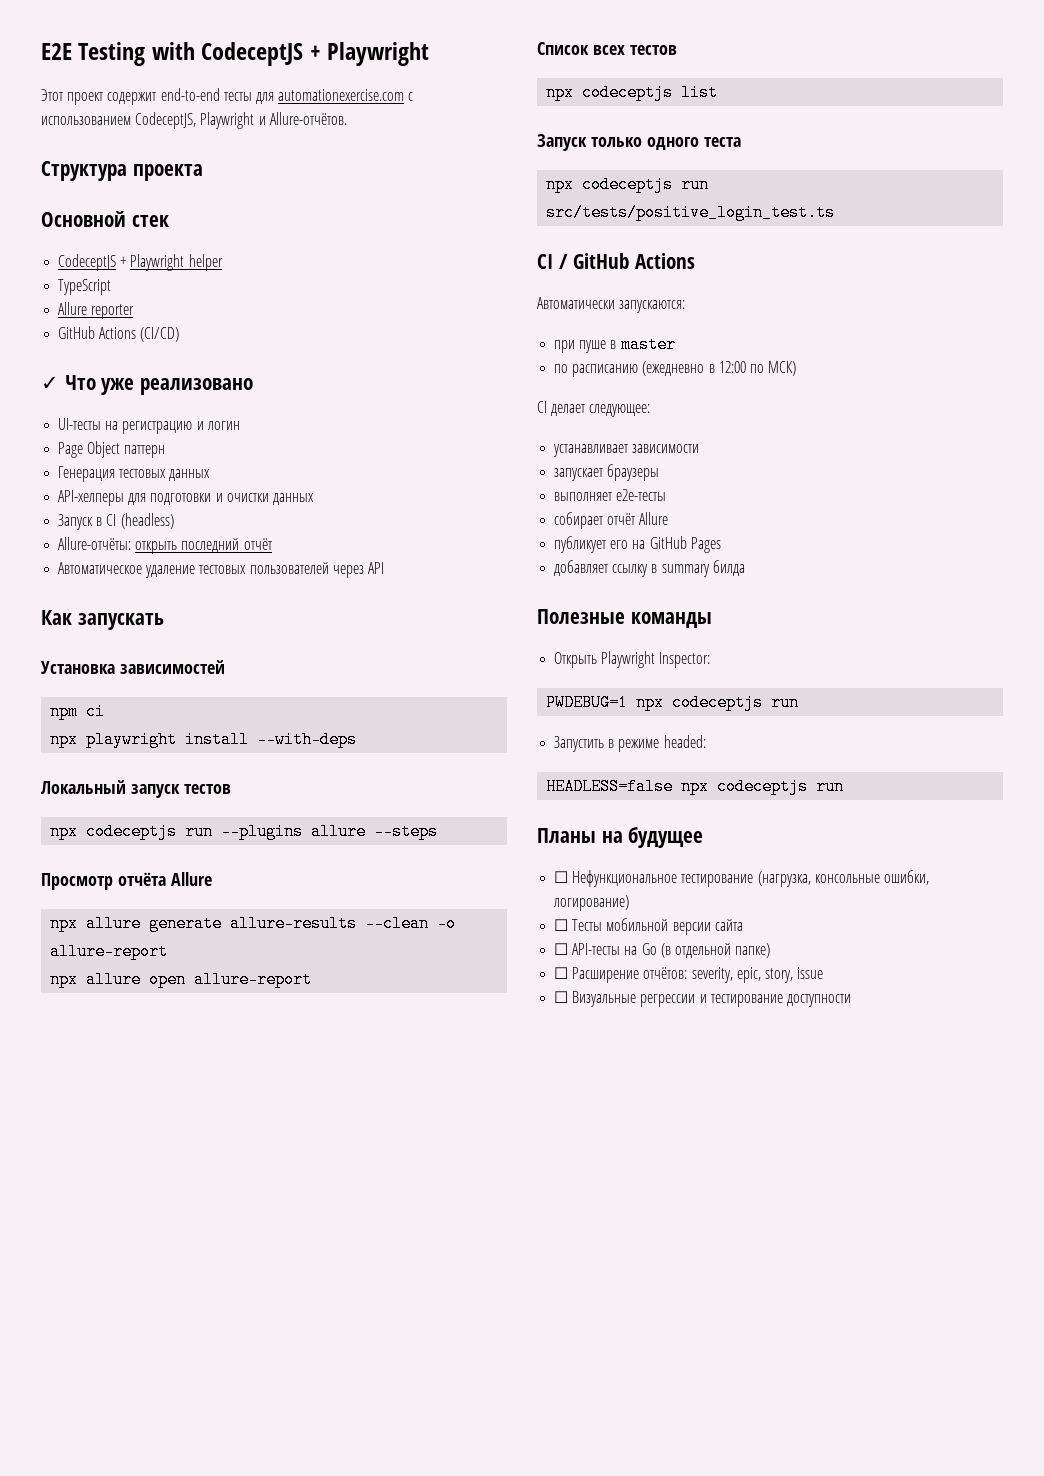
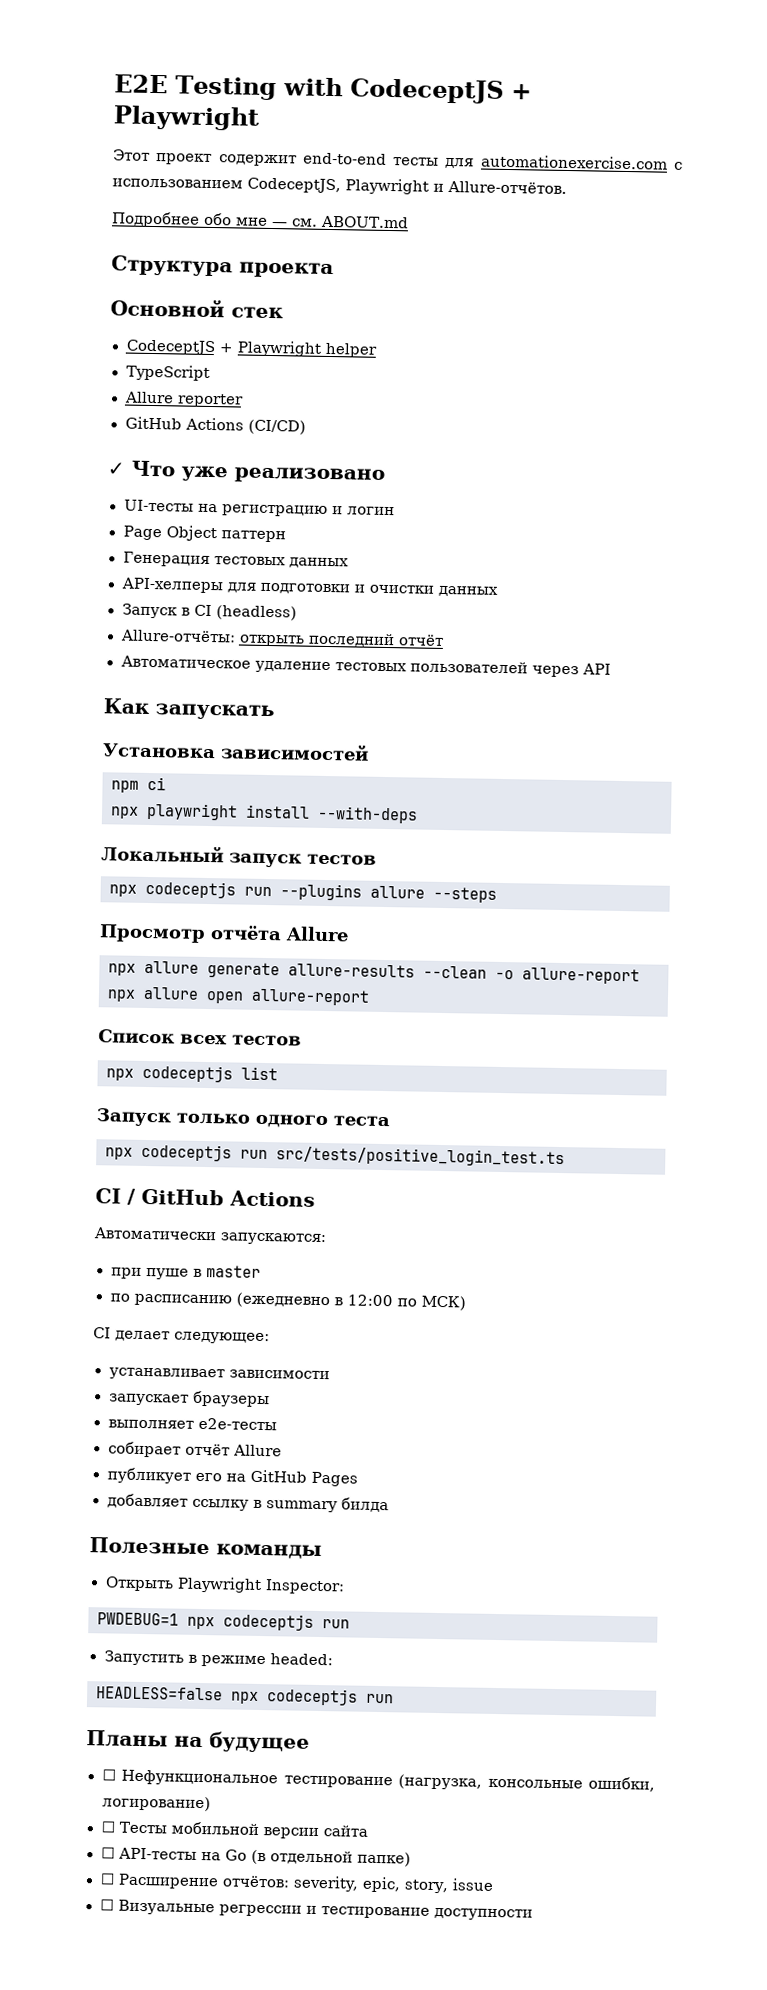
+ Подробнее обо мне — см. ABOUT.md

